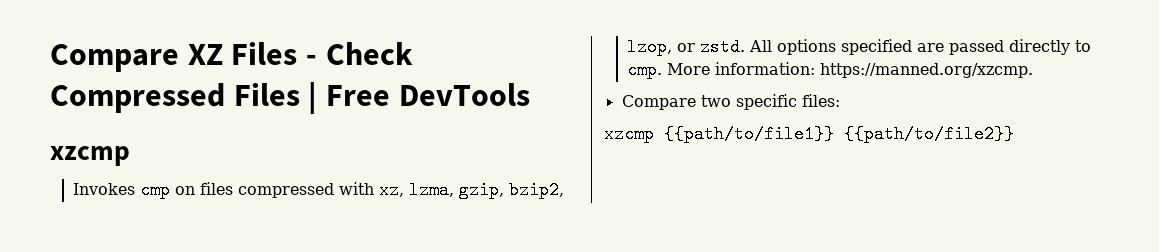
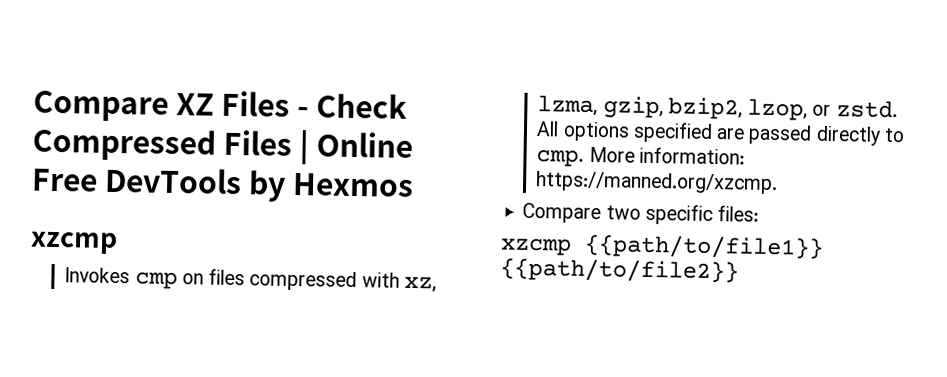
- Compare XZ Files - Check Compressed Files | Free DevTools
+ Compare XZ Files - Check Compressed Files | Online Free DevTools by Hexmos

